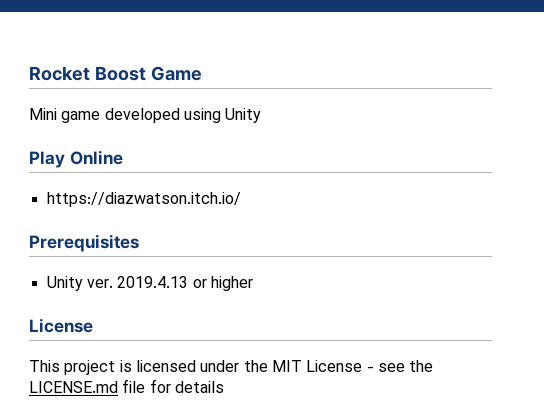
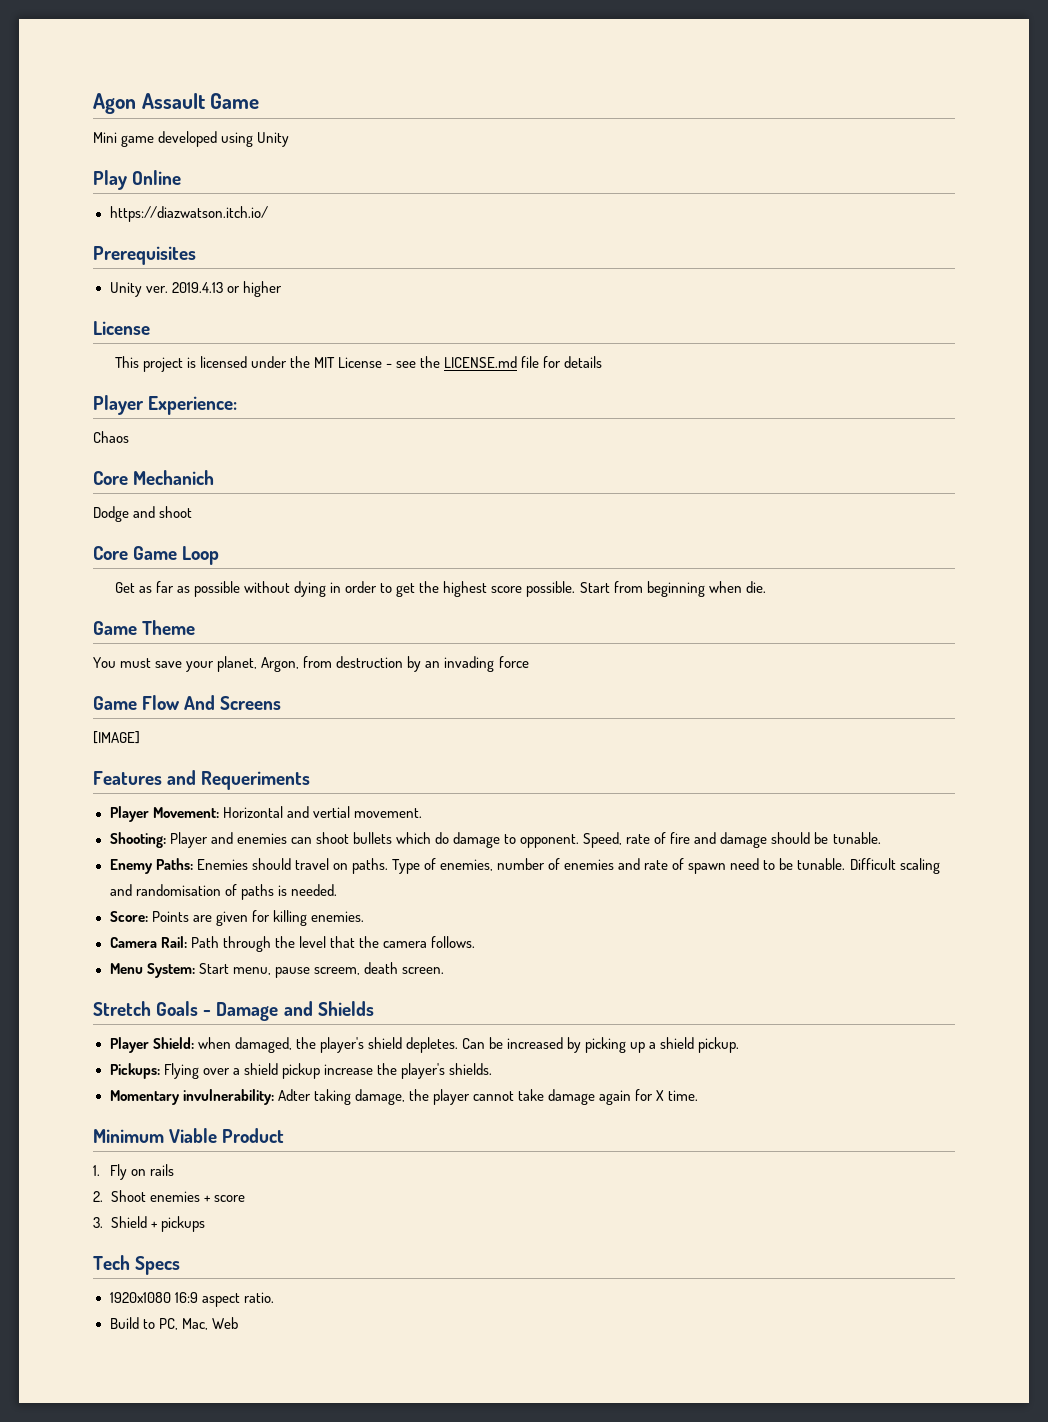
- Rocket Boost Game
+ Agon Assault Game
+ Player Experience:
+ Chaos
+ Core Mechanich
+ Dodge and shoot
+ Core Game Loop
+ Get as far as possible without dying in order to get the highest score possible. Start from beginning when die.
+ Game Theme
+ You must save your planet, Argon, from destruction by an invading force
+ Game Flow And Screens
+ [IMAGE]
+ Features and Requeriments
+ Player Movement: Horizontal and vertial movement.
+ Shooting: Player and enemies can shoot bullets which do damage to opponent. Speed, rate of fire and damage should be tunable.
+ Enemy Paths: Enemies should travel on paths. Type of enemies, number of enemies and rate of spawn need to be tunable. Difficult scaling and randomisation of paths is needed.
+ Score: Points are given for killing enemies.
+ Camera Rail: Path through the level that the camera follows.
+ Menu System: Start menu, pause screem, death screen.
+ Stretch Goals - Damage and Shields
+ Player Shield: when damaged, the player's shield depletes. Can be increased by picking up a shield pickup.
+ Pickups: Flying over a shield pickup increase the player's shields.
+ Momentary invulnerability: Adter taking damage, the player cannot take damage again for X time.
+ Minimum Viable Product
+ 1. Fly on rails
+ 2. Shoot enemies + score
+ 3. Shield + pickups
+ Tech Specs
+ 1920x1080 16:9 aspect ratio.
+ Build to PC, Mac, Web

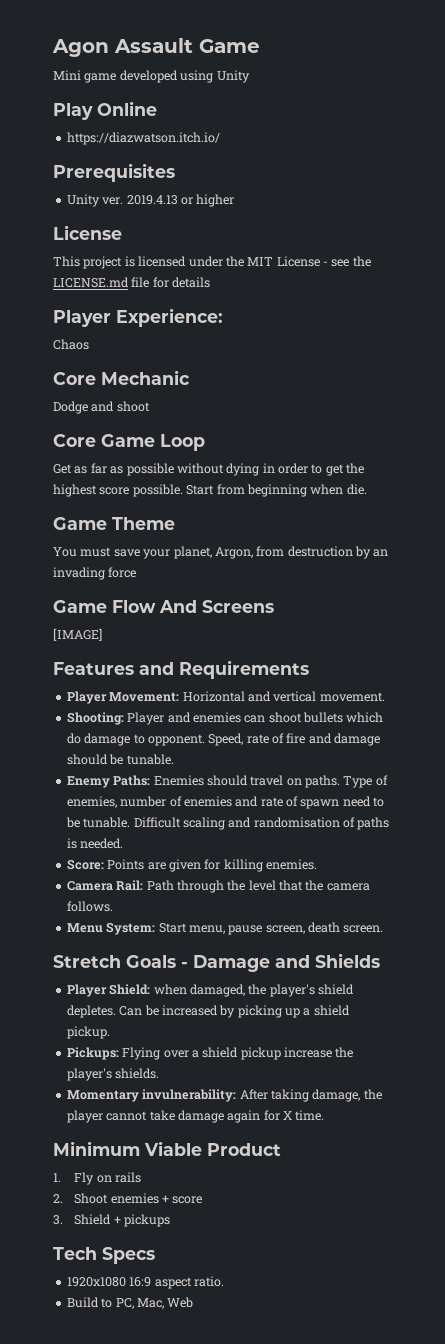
- Core Mechanich
+ Core Mechanic
- Features and Requeriments
+ Features and Requirements
- Player Movement: Horizontal and vertial movement.
+ Player Movement: Horizontal and vertical movement.
- Menu System: Start menu, pause screem, death screen.
+ Menu System: Start menu, pause screen, death screen.
- Momentary invulnerability: Adter taking damage, the player cannot take damage again for X time.
+ Momentary invulnerability: After taking damage, the player cannot take damage again for X time.

